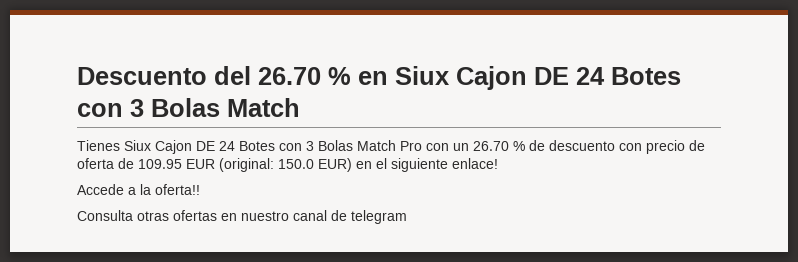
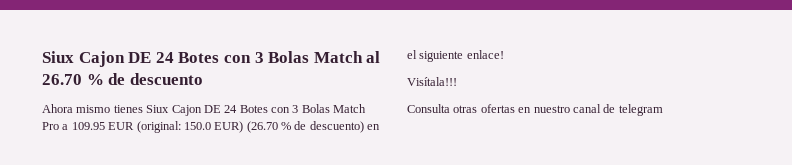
- Descuento del 26.70 % en Siux Cajon DE 24 Botes con 3 Bolas Match
- Tienes Siux Cajon DE 24 Botes con 3 Bolas Match Pro con un 26.70 % de descuento con precio de oferta de 109.95 EUR (original: 150.0 EUR) en el siguiente enlace!
+ Siux Cajon DE 24 Botes con 3 Bolas Match al 26.70 % de descuento
+ Ahora mismo tienes Siux Cajon DE 24 Botes con 3 Bolas Match Pro a 109.95 EUR (original: 150.0 EUR) (26.70 % de descuento) en el siguiente enlace!
- Accede a la oferta!!
+ Visítala!!!

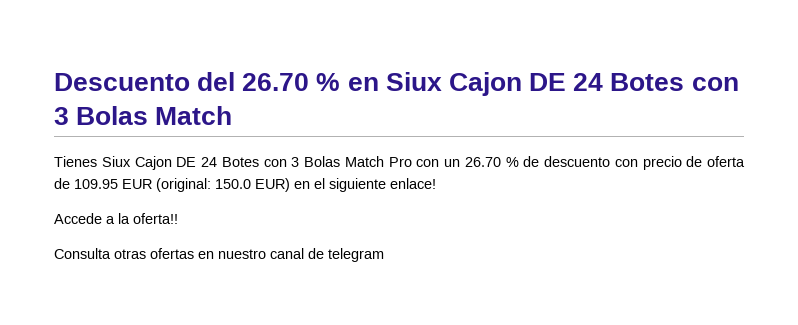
- Siux Cajon DE 24 Botes con 3 Bolas Match al 26.70 % de descuento
- Ahora mismo tienes Siux Cajon DE 24 Botes con 3 Bolas Match Pro a 109.95 EUR (original: 150.0 EUR) (26.70 % de descuento) en el siguiente enlace!
+ Descuento del 26.70 % en Siux Cajon DE 24 Botes con 3 Bolas Match
+ Tienes Siux Cajon DE 24 Botes con 3 Bolas Match Pro con un 26.70 % de descuento con precio de oferta de 109.95 EUR (original: 150.0 EUR) en el siguiente enlace!
- Visítala!!!
+ Accede a la oferta!!

